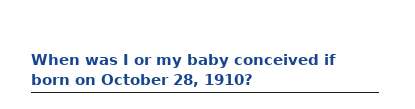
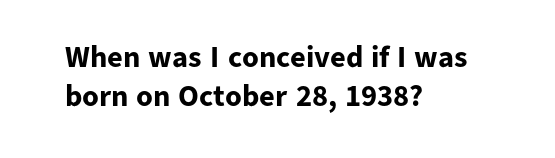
- When was I or my baby conceived if born on October 28, 1910?
+ When was I conceived if I was born on October 28, 1938?

